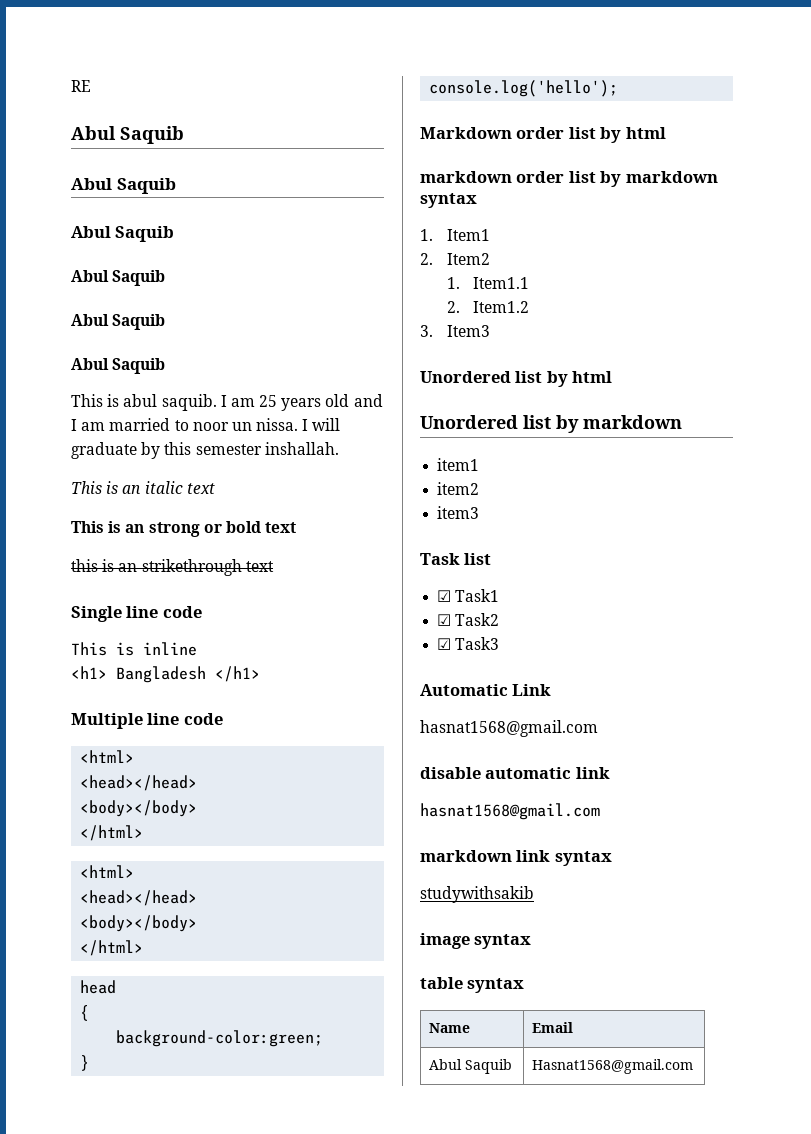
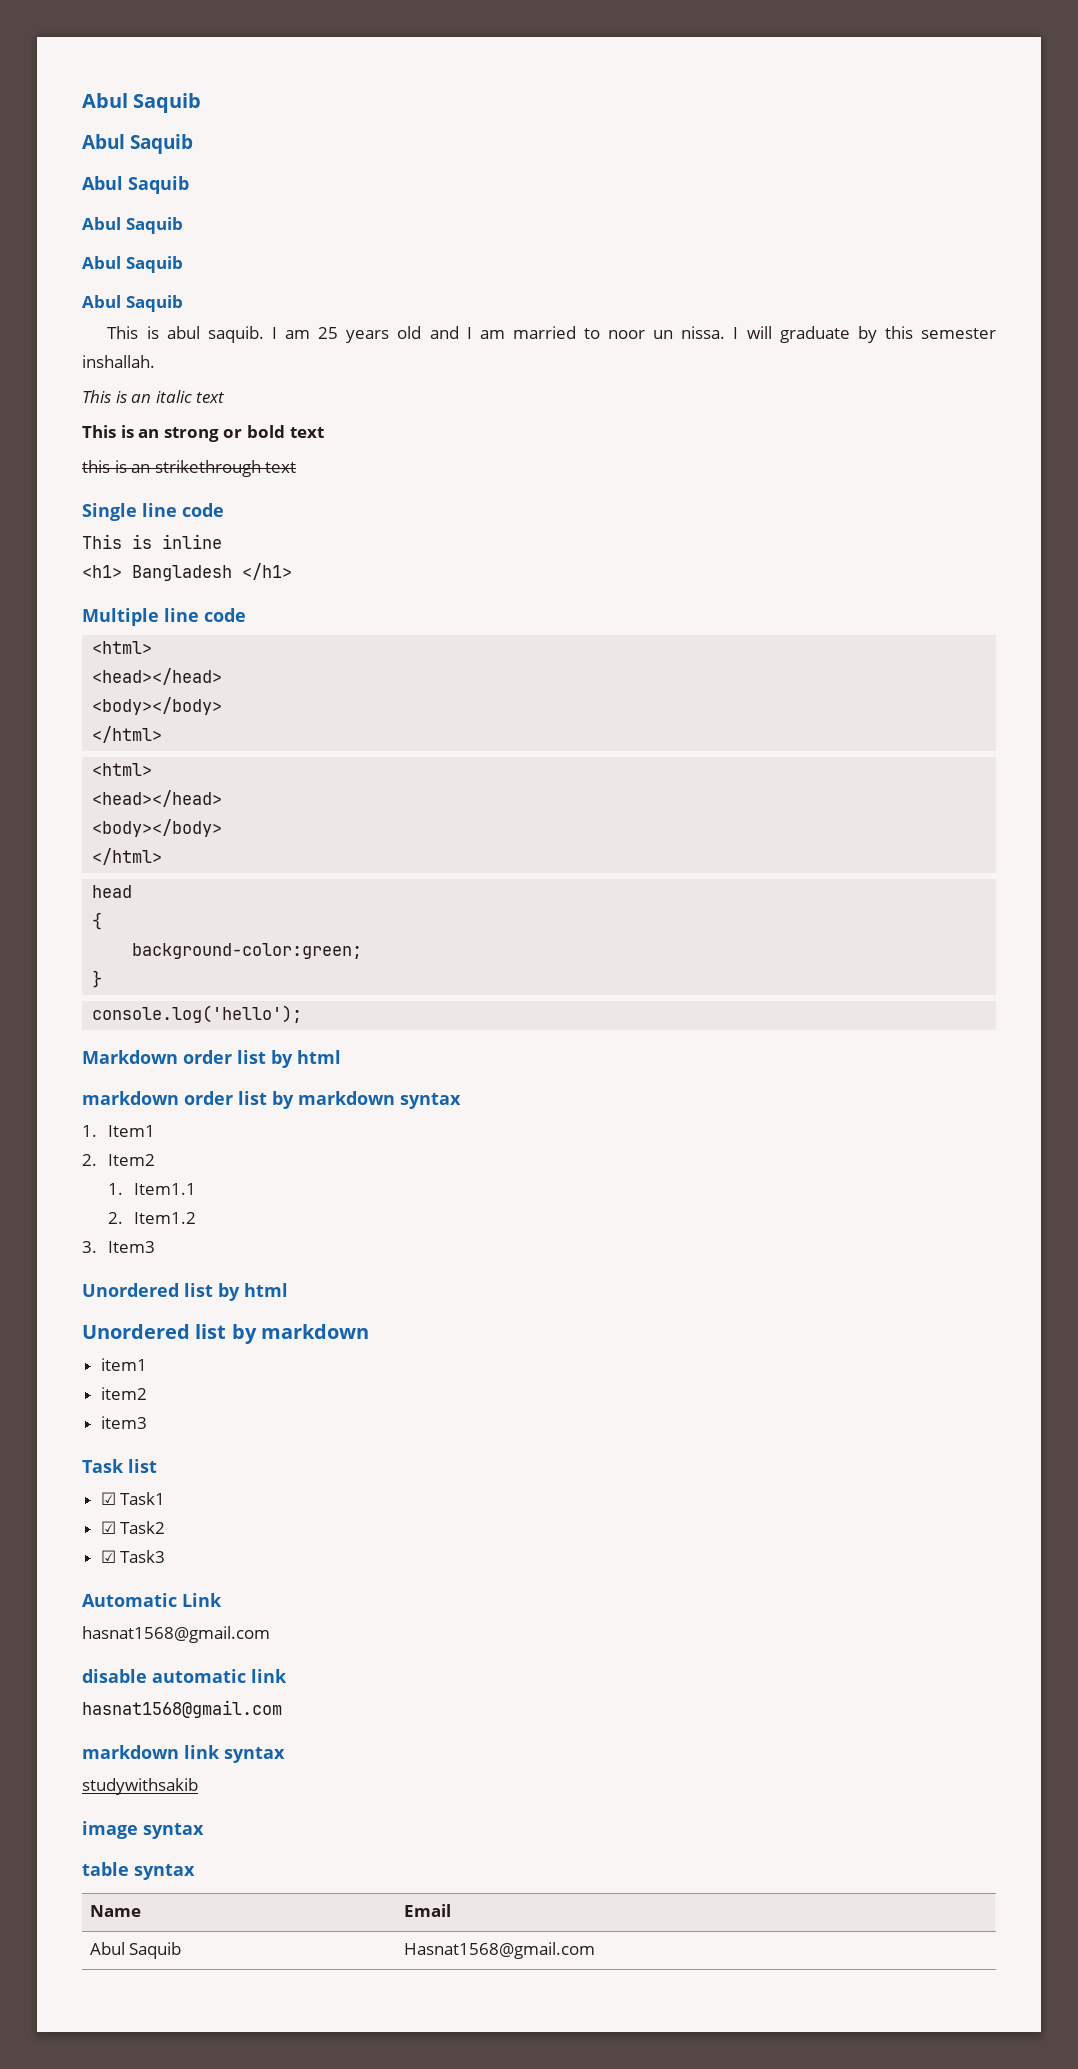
- RE

